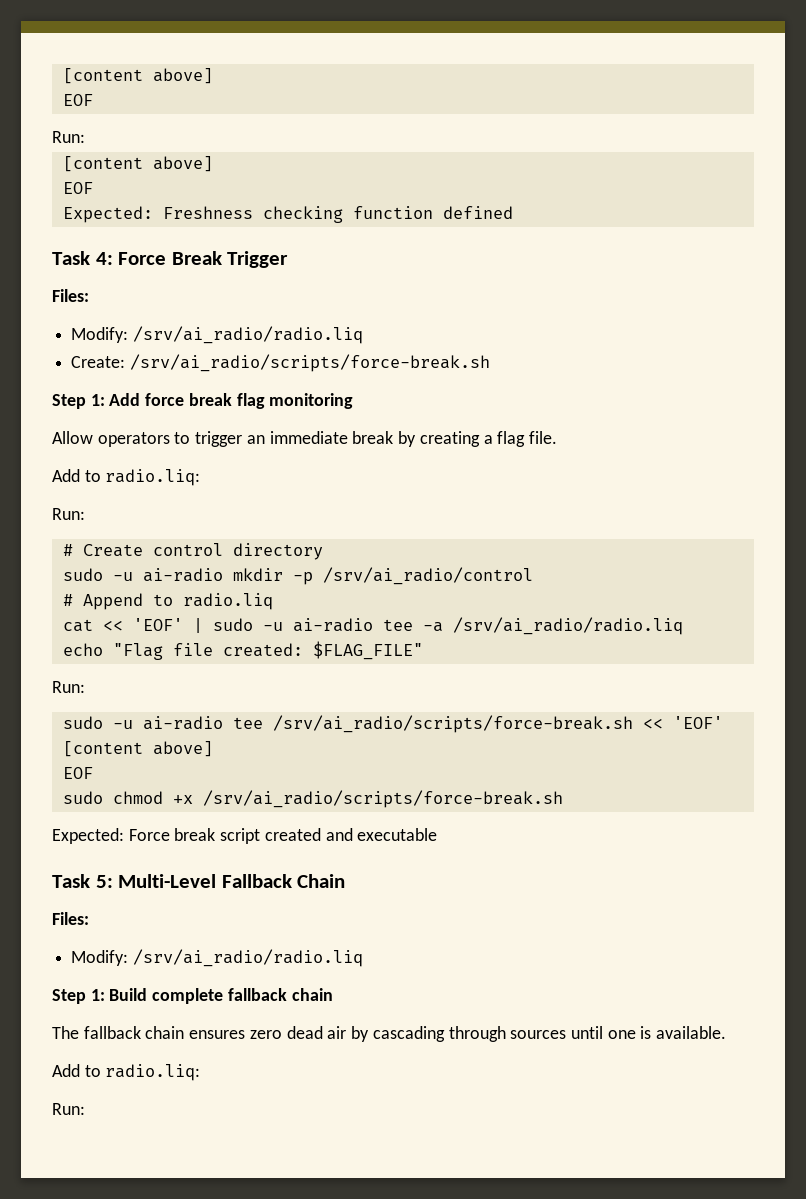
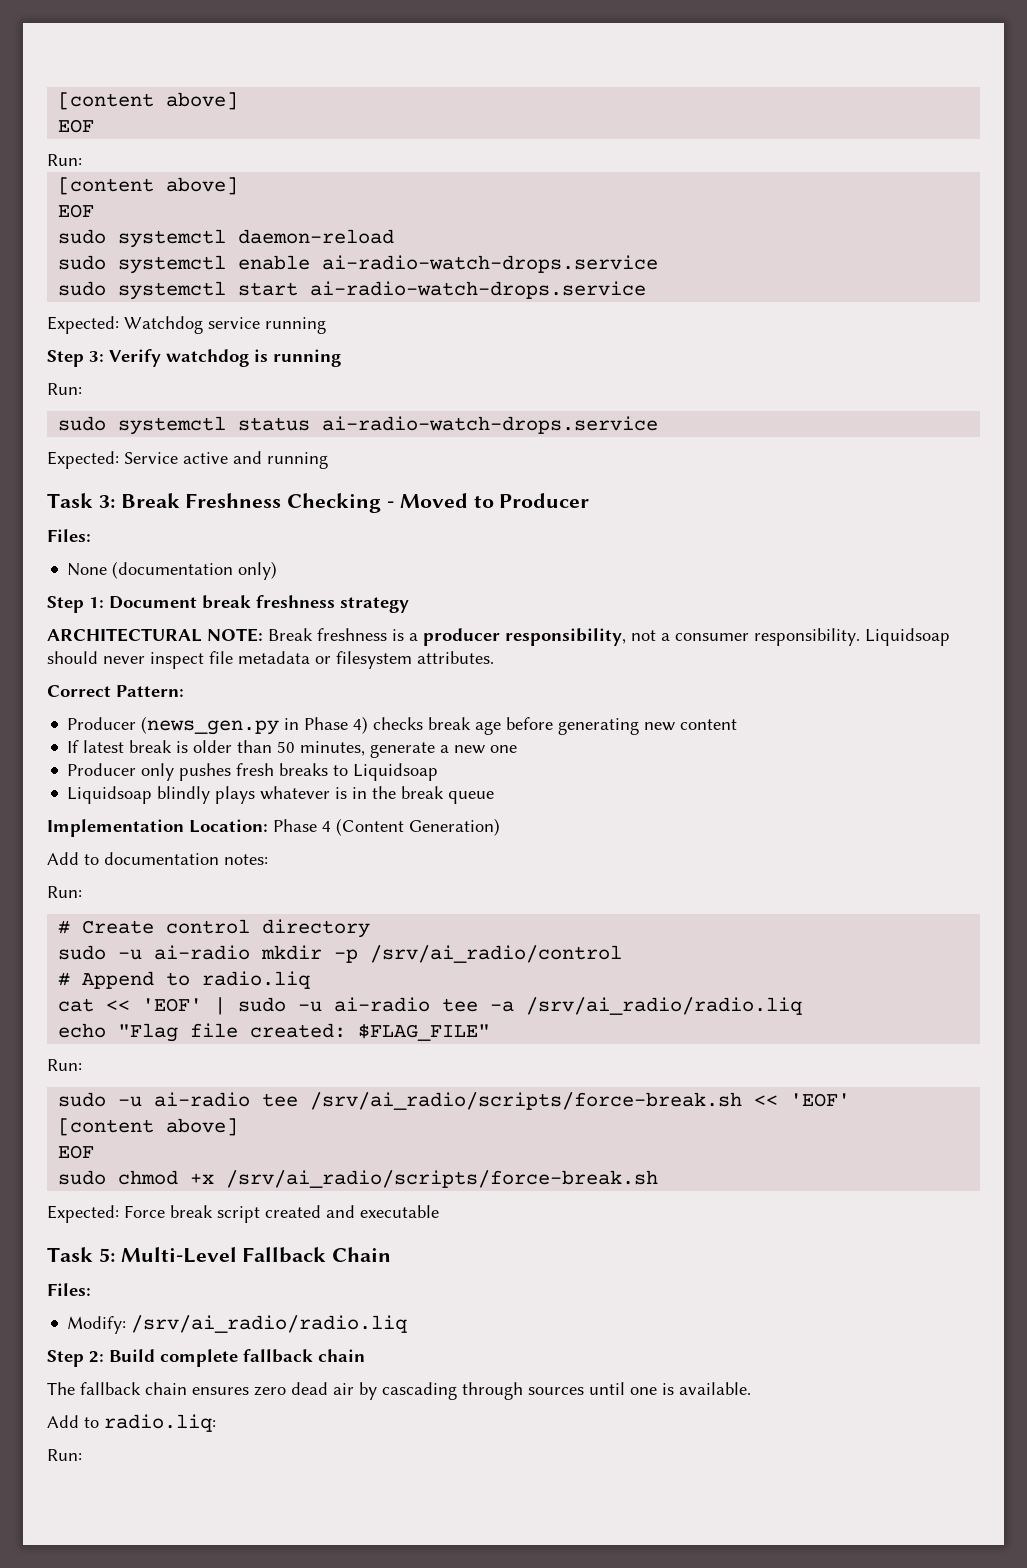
- Expected: Freshness checking function defined
- Task 4: Force Break Trigger
+ sudo systemctl daemon-reload
+ sudo systemctl enable ai-radio-watch-drops.service
+ sudo systemctl start ai-radio-watch-drops.service
+ Expected: Watchdog service running
+ Step 3: Verify watchdog is running
+ Run:
+ sudo systemctl status ai-radio-watch-drops.service
+ Expected: Service active and running
+ Task 3: Break Freshness Checking - Moved to Producer
  Files:
- Modify: /srv/ai_radio/radio.liq
- Create: /srv/ai_radio/scripts/force-break.sh
- Step 1: Add force break flag monitoring
- Allow operators to trigger an immediate break by creating a flag file.
- Add to radio.liq:
+ None (documentation only)
+ Step 1: Document break freshness strategy
+ ARCHITECTURAL NOTE: Break freshness is a producer responsibility, not a consumer responsibility. Liquidsoap should never inspect file metadata or filesystem attributes.
+ Correct Pattern:
+ Producer (news_gen.py in Phase 4) checks break age before generating new content
+ If latest break is older than 50 minutes, generate a new one
+ Producer only pushes fresh breaks to Liquidsoap
+ Liquidsoap blindly plays whatever is in the break queue
+ Implementation Location: Phase 4 (Content Generation)
+ Add to documentation notes:
- Step 1: Build complete fallback chain
+ Step 2: Build complete fallback chain

